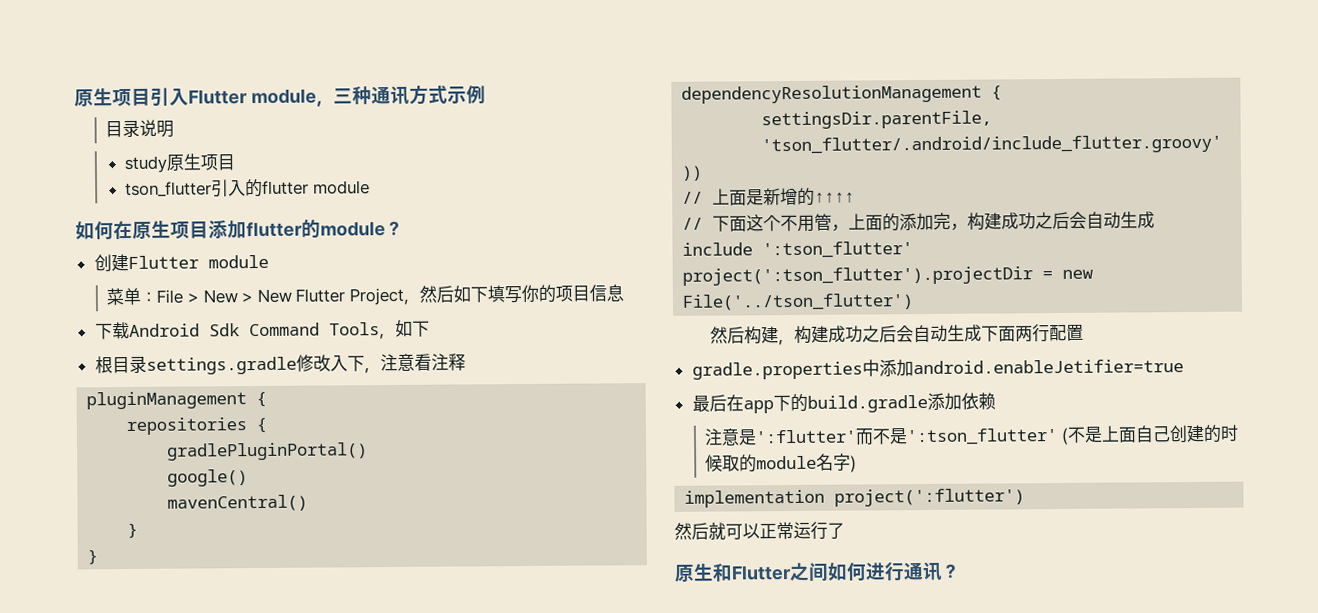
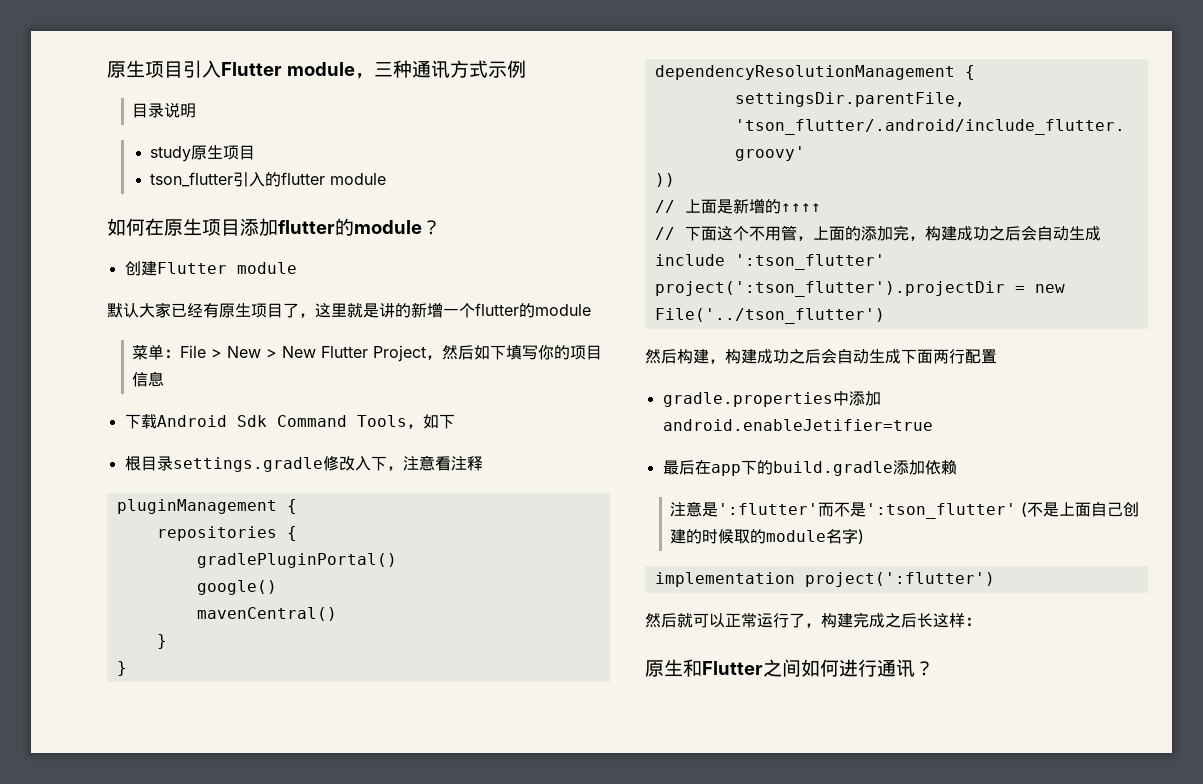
+ 默认大家已经有原生项目了，这里就是讲的新增一个flutter的module
- 然后就可以正常运行了
+ 然后就可以正常运行了，构建完成之后长这样：

